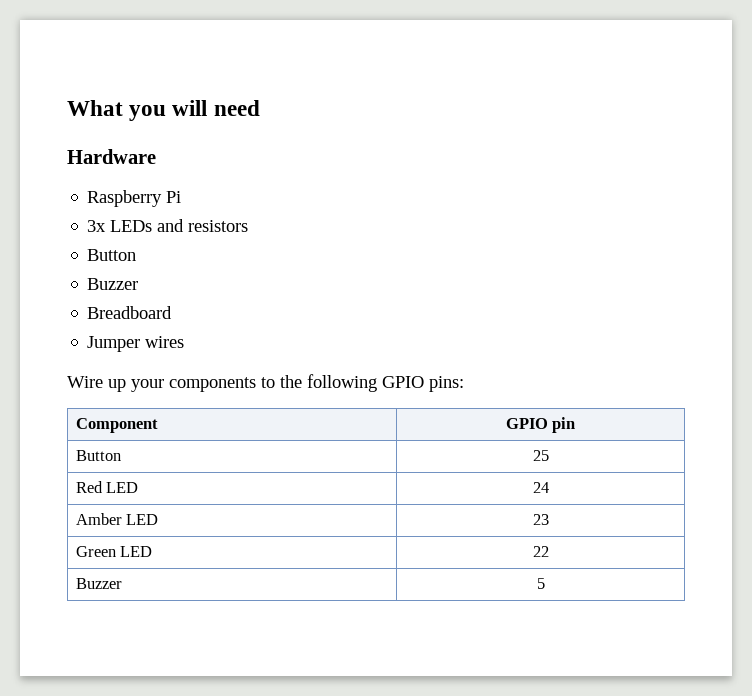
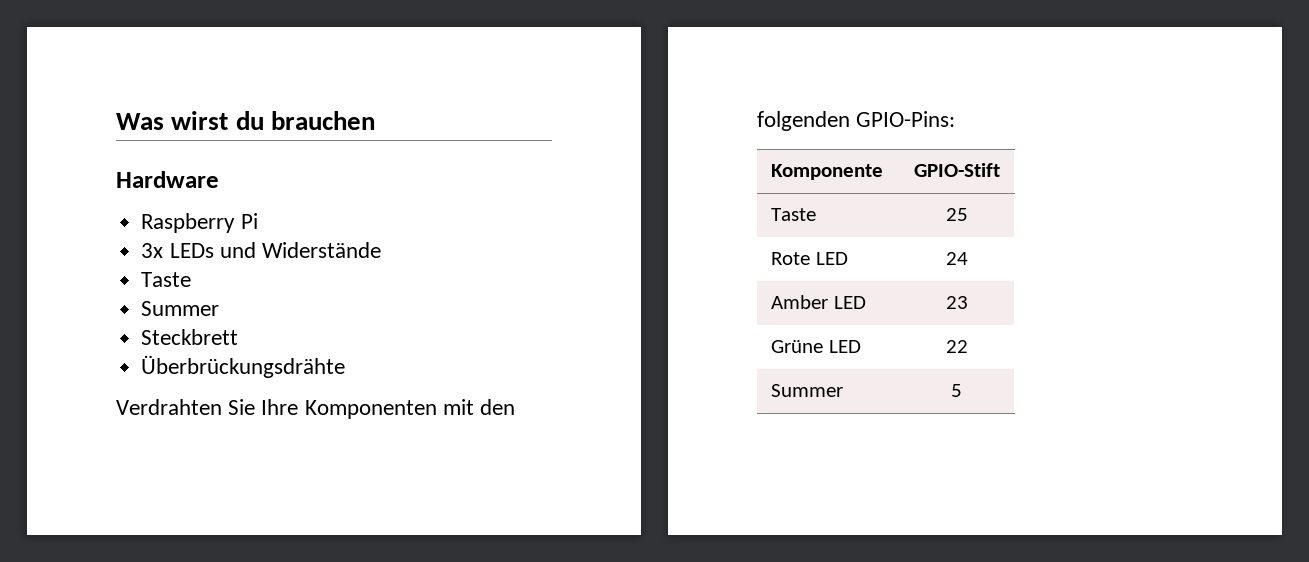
- What you will need
+ Was wirst du brauchen
- 3x LEDs and resistors
- Button
- Buzzer
- Breadboard
- Jumper wires
- Wire up your components to the following GPIO pins:
- Component | GPIO pin
- Button | 25
+ 3x LEDs und Widerstände
+ Taste
+ Summer
+ Steckbrett
+ Überbrückungsdrähte
+ Verdrahten Sie Ihre Komponenten mit den folgenden GPIO-Pins:
+ Komponente | GPIO-Stift
+ Taste | 25
- Red LED | 24
+ Rote LED | 24
- Green LED | 22
+ Grüne LED | 22
- Buzzer | 5
+ Summer | 5

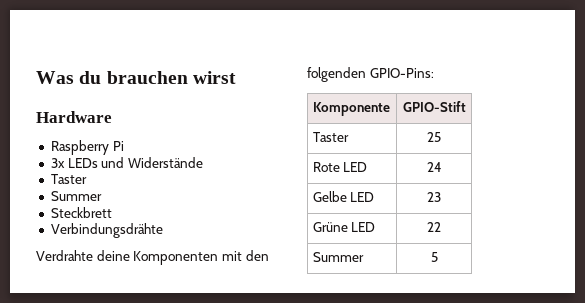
- Was wirst du brauchen
+ Was du brauchen wirst
  3x LEDs und Widerstände
- Taste
+ Taster
- Überbrückungsdrähte
- Verdrahten Sie Ihre Komponenten mit den folgenden GPIO-Pins:
+ Verbindungsdrähte
+ Verdrahte deine Komponenten mit den folgenden GPIO-Pins:
- Taste | 25
+ Taster | 25
- Amber LED | 23
+ Gelbe LED | 23

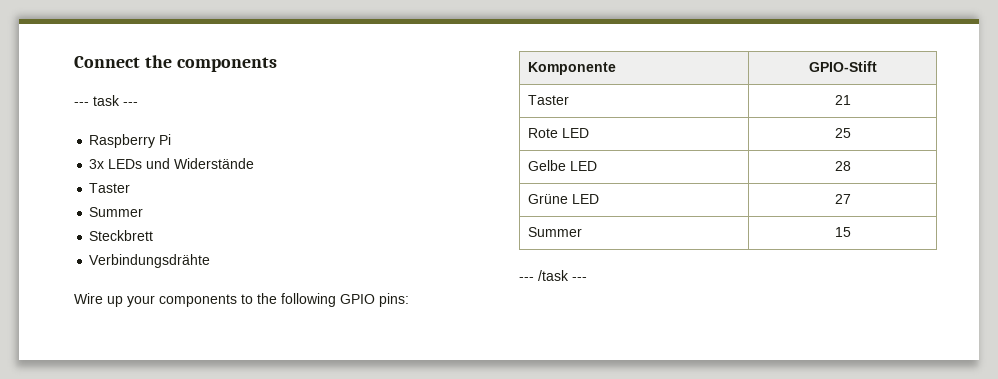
- Was du brauchen wirst
- Hardware
+ Connect the components
+ --- task ---
- Verdrahte deine Komponenten mit den folgenden GPIO-Pins:
+ Wire up your components to the following GPIO pins:
- Taster | 25
+ Taster | 21
- Rote LED | 24
+ Rote LED | 25
- Gelbe LED | 23
+ Gelbe LED | 28
- Grüne LED | 22
+ Grüne LED | 27
- Summer | 5
+ Summer | 15
+ --- /task ---

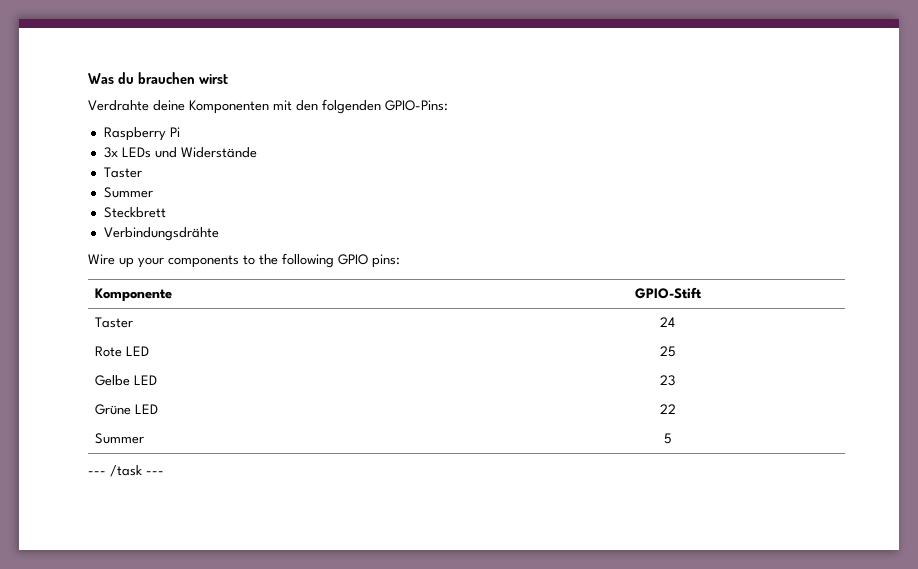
- Connect the components
- --- task ---
+ Was du brauchen wirst
+ Verdrahte deine Komponenten mit den folgenden GPIO-Pins:
- Taster | 21
+ Taster | 24
- Gelbe LED | 28
+ Gelbe LED | 23
- Grüne LED | 27
+ Grüne LED | 22
- Summer | 15
+ Summer | 5

